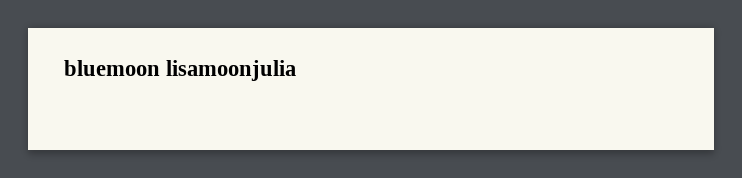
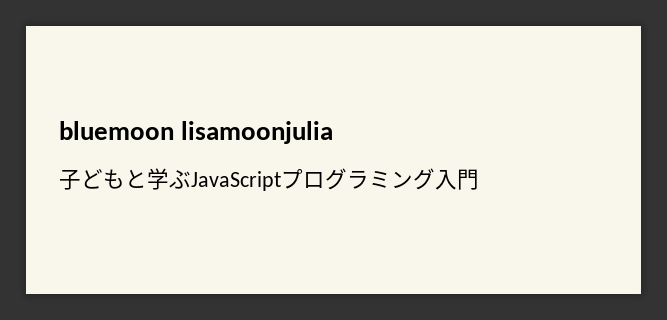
+ 子どもと学ぶJavaScriptプログラミング入門

